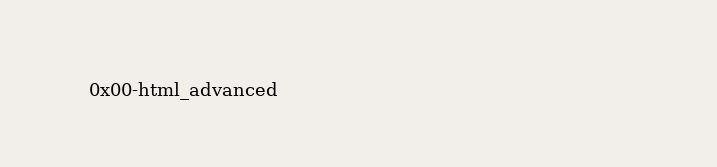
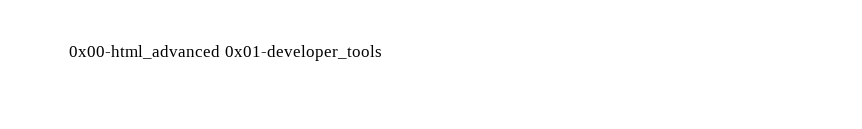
- 0x00-html_advanced
+ 0x00-html_advanced 0x01-developer_tools

